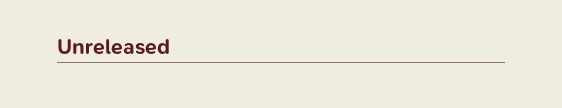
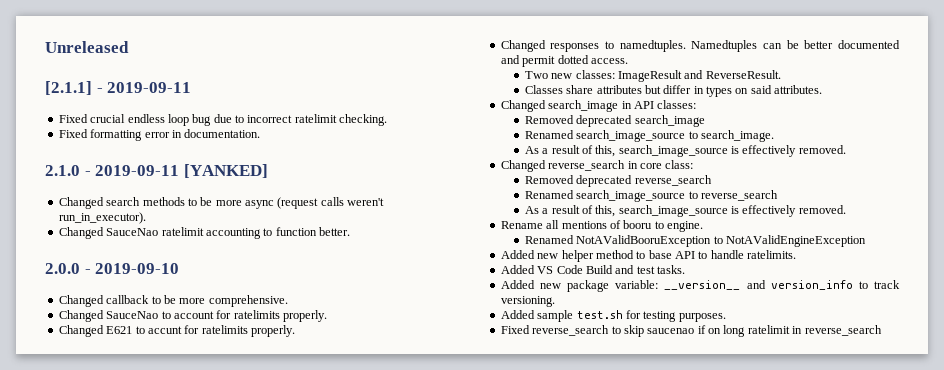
+ [2.1.1] - 2019-09-11
+ Fixed crucial endless loop bug due to incorrect ratelimit checking.
+ Fixed formatting error in documentation.
+ 2.1.0 - 2019-09-11 [YANKED]
+ Changed search methods to be more async (request calls weren't run_in_executor).
+ Changed SauceNao ratelimit accounting to function better.
+ 2.0.0 - 2019-09-10
+ Changed callback to be more comprehensive.
+ Changed SauceNao to account for ratelimits properly.
+ Changed E621 to accunt for ratelimits properly.
+ Changed responses to namedtuples. Namedtuples can be better documented and permit dotted access.
+ Two new classes: ImageResult and ReverseResult.
+ Classes share attributes but differ in types on said attributes.
+ Changed search_image in API classes:
+ Removed deprecated search_image
+ Renamed search_image_source to search_image.
+ As a result of this, search_image_source is effectively removed.
+ Changed reverse_search in core class:
+ Removed deprecated reverse_search
+ Renamed search_image_source to reverse_search
+ As a result of this, search_image_source is effectively removed.
+ Rename all mentions of booru to engine.
+ Renamed NotAValidBooruException to NotAValidEngineException
+ Added new helper method to base API to handle ratelimits.
+ Added VS Code Build and test tasks.
+ Added new package variable: __version__ and version_info to track versioning.
+ Added sample test.sh for testing purposes.
+ Fixed reverse_search to skip saucenao if on long ratelimit in reverse_search

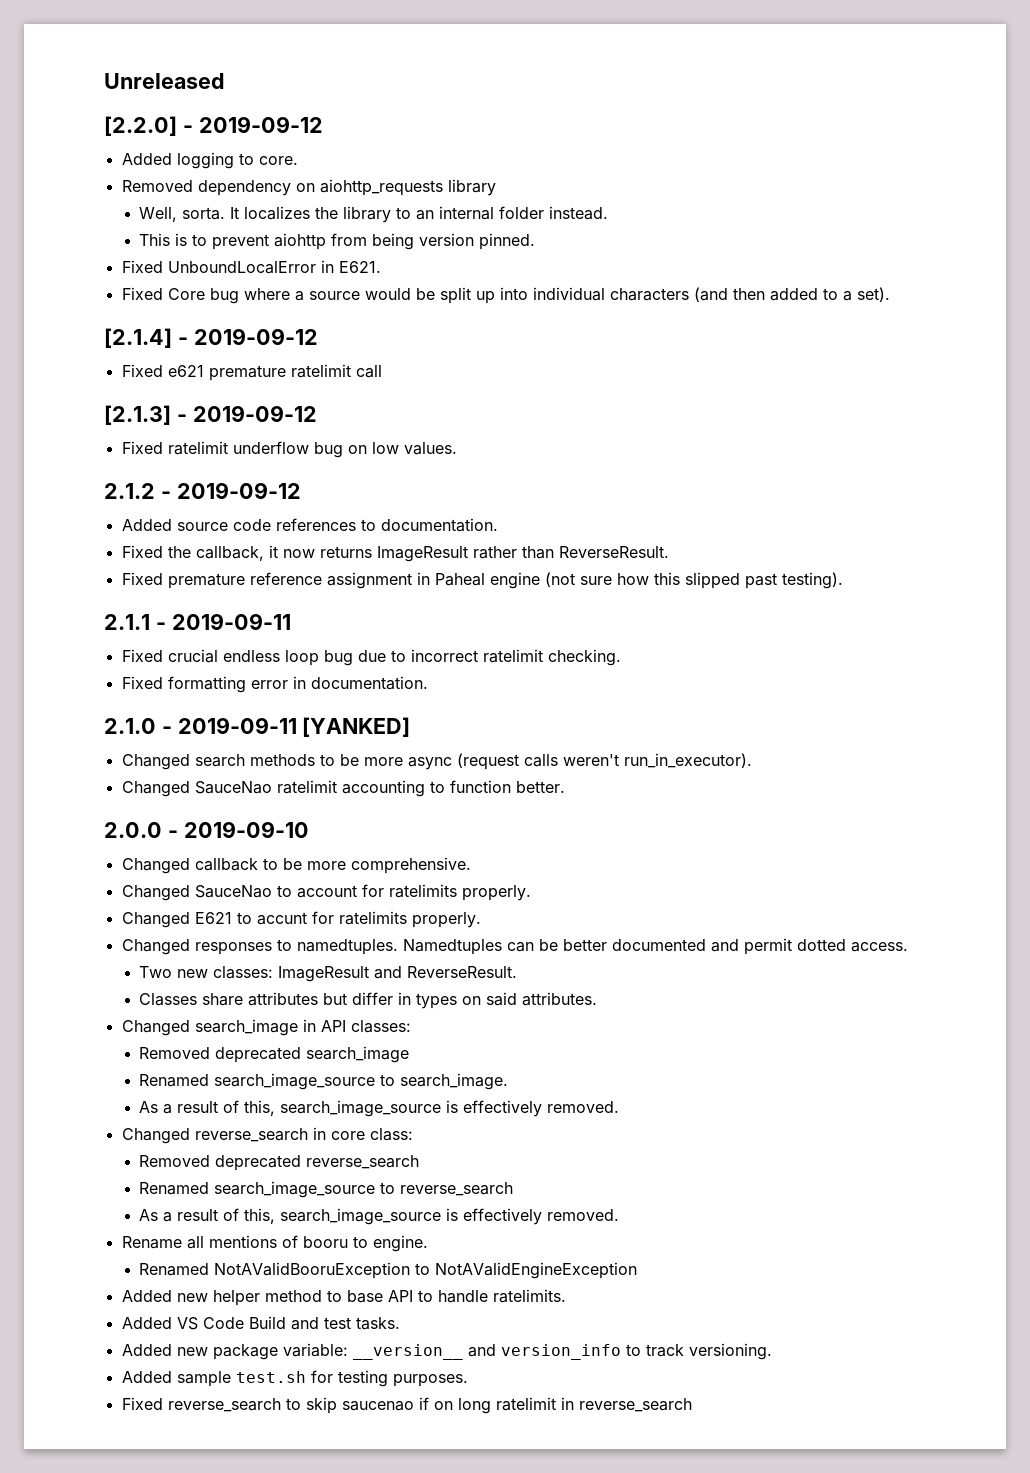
- [2.1.1] - 2019-09-11
+ [2.2.0] - 2019-09-12
+ Added logging to core.
+ Removed dependency on aiohttp_requests library
+ Well, sorta. It localizes the library to an internal folder instead.
+ This is to prevent aiohttp from being version pinned.
+ Fixed UnboundLocalError in E621.
+ Fixed Core bug where a source would be split up into individual characters (and then added to a set).
+ [2.1.4] - 2019-09-12
+ Fixed e621 premature ratelimit call
+ [2.1.3] - 2019-09-12
+ Fixed ratelimit underflow bug on low values.
+ 2.1.2 - 2019-09-12
+ Added source code references to documentation.
+ Fixed the callback, it now returns ImageResult rather than ReverseResult.
+ Fixed premature reference assignment in Paheal engine (not sure how this slipped past testing).
+ 2.1.1 - 2019-09-11

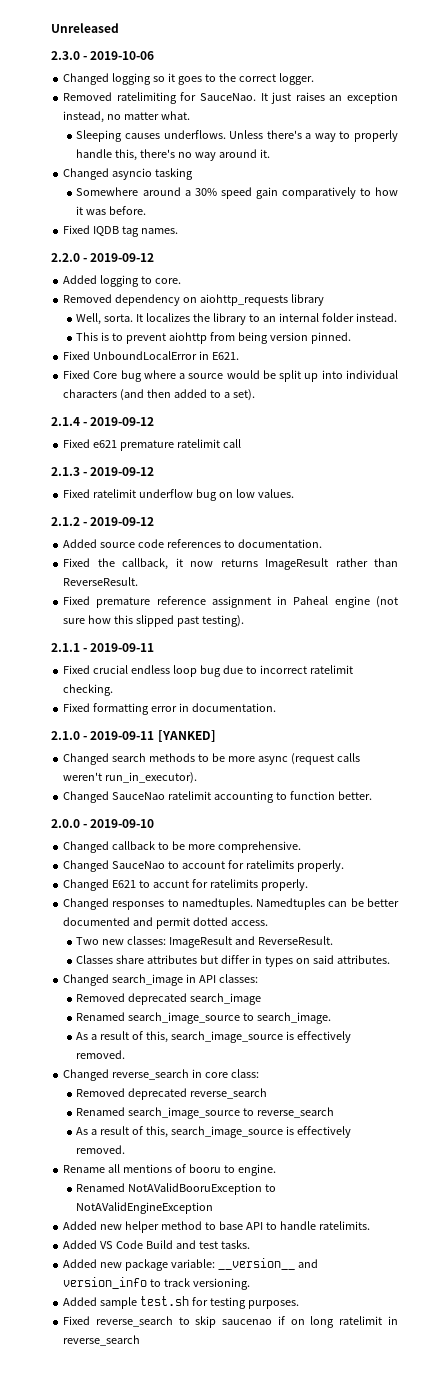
- [2.2.0] - 2019-09-12
+ 2.3.0 - 2019-10-06
+ Changed logging so it goes to the correct logger.
+ Removed ratelimiting for SauceNao. It just raises an exception instead, no matter what.
+ Sleeping causes underflows. Unless there's a way to properly handle this, there's no way around it.
+ Changed asyncio tasking
+ Somewhere around a 30% speed gain comparatively to how it was before.
+ Fixed IQDB tag names.
+ 2.2.0 - 2019-09-12
- [2.1.4] - 2019-09-12
+ 2.1.4 - 2019-09-12
- [2.1.3] - 2019-09-12
+ 2.1.3 - 2019-09-12

